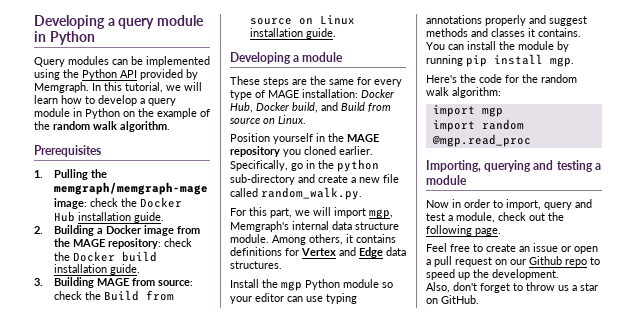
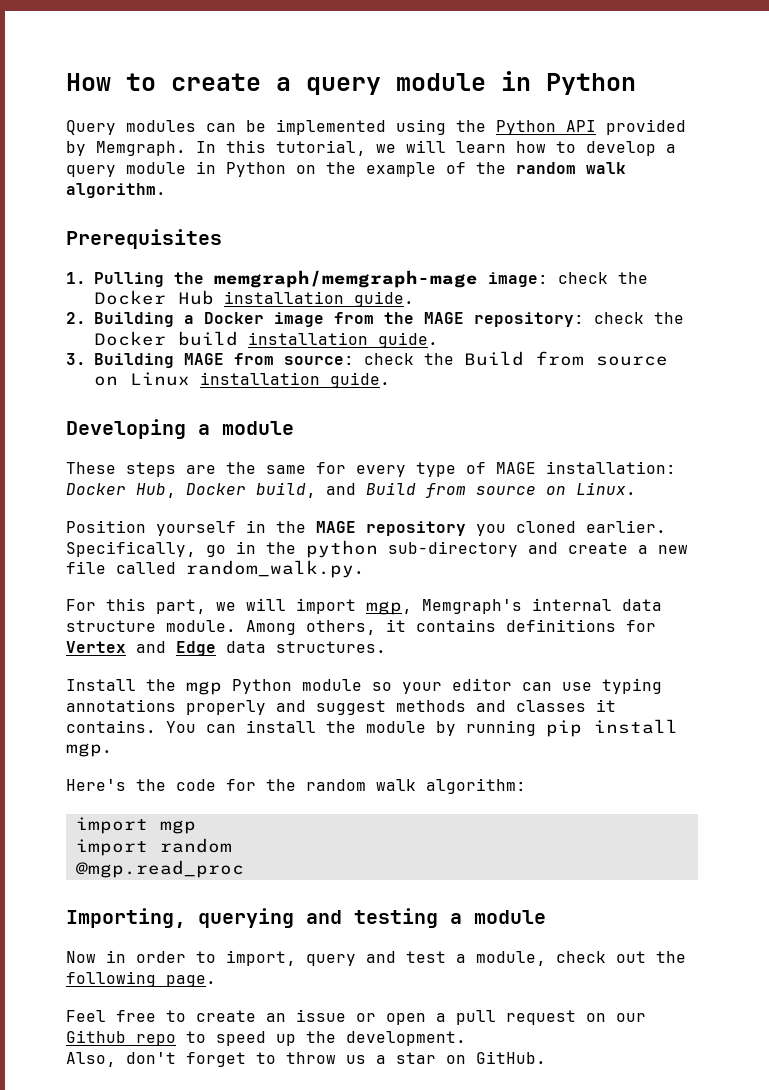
- Developing a query module in Python
+ How to create a query module in Python

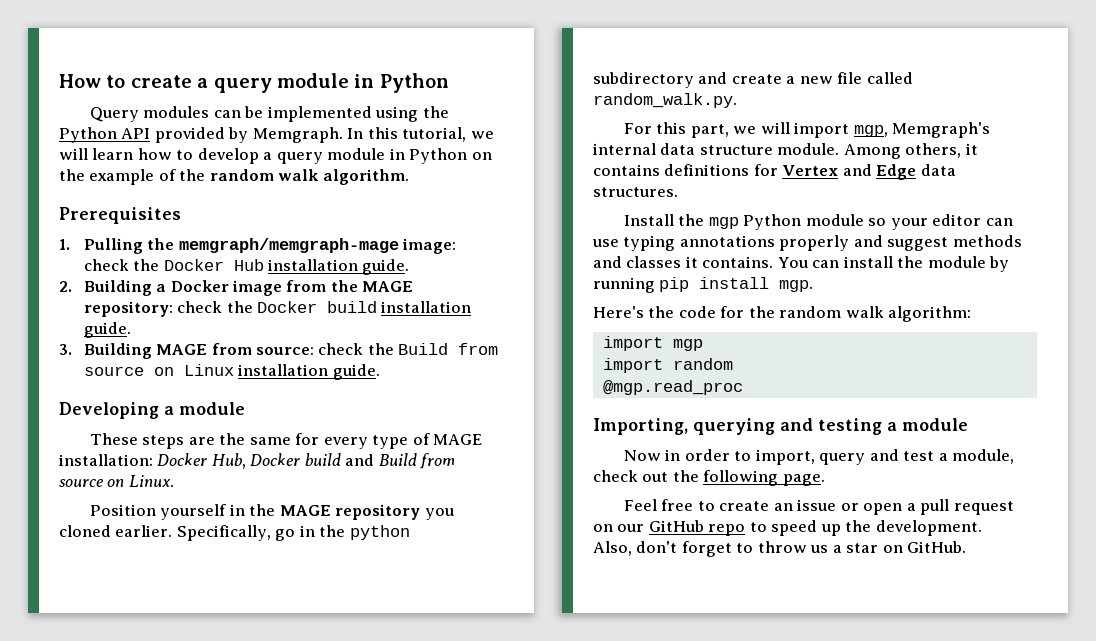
- These steps are the same for every type of MAGE installation: Docker Hub, Docker build, and Build from source on Linux.
+ These steps are the same for every type of MAGE installation: Docker Hub, Docker build and Build from source on Linux.
- Specifically, go in the python sub-directory and create a new file called random_walk.py.
+ Specifically, go in the python subdirectory and create a new file called random_walk.py.
- Feel free to create an issue or open a pull request on our Github repo to speed up the development.
+ Feel free to create an issue or open a pull request on our GitHub repo to speed up the development.

